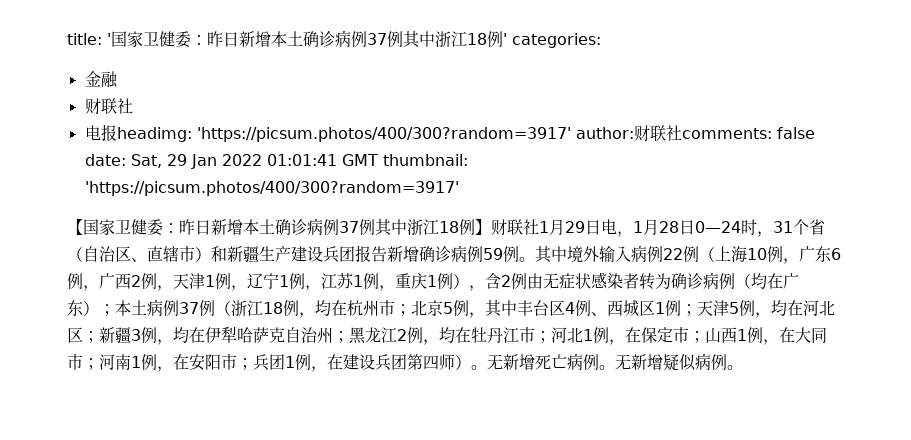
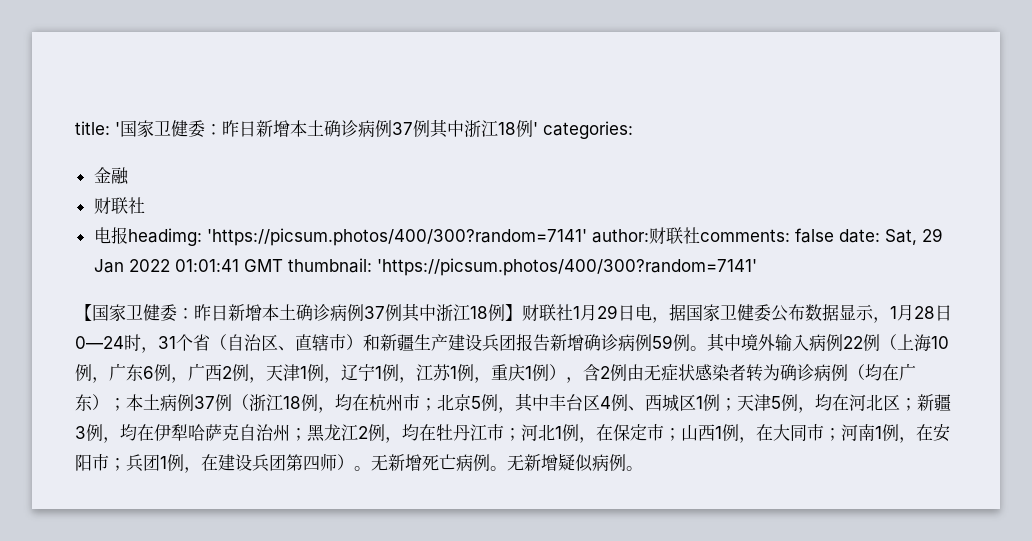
- 电报headimg: 'https://picsum.photos/400/300?random=3917' author:财联社comments: false date: Sat, 29 Jan 2022 01:01:41 GMT thumbnail: 'https://picsum.photos/400/300?random=3917'
+ 电报headimg: 'https://picsum.photos/400/300?random=7141' author:财联社comments: false date: Sat, 29 Jan 2022 01:01:41 GMT thumbnail: 'https://picsum.photos/400/300?random=7141'
- 【国家卫健委：昨日新增本土确诊病例37例其中浙江18例】财联社1月29日电，1月28日0—24时，31个省（自治区、直辖市）和新疆生产建设兵团报告新增确诊病例59例。
+ 【国家卫健委：昨日新增本土确诊病例37例其中浙江18例】财联社1月29日电，据国家卫健委公布数据显示，1月28日0—24时，31个省（自治区、直辖市）和新疆生产建设兵团报告新增确诊病例59例。

